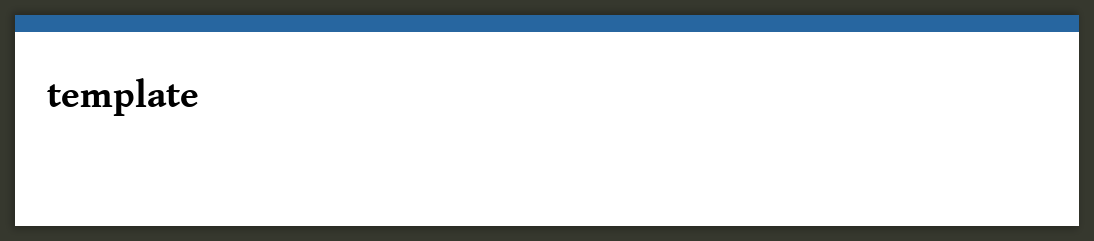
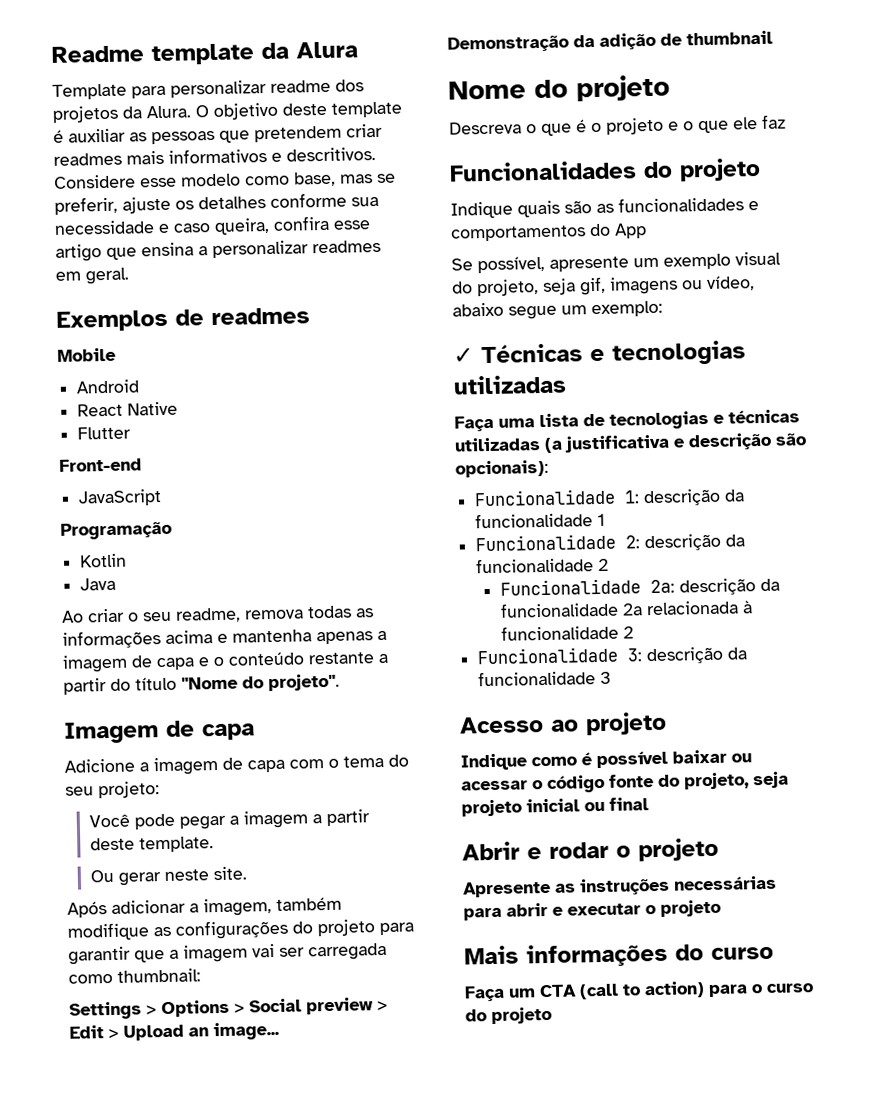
- template
+ Readme template da Alura
+ Template para personalizar readme dos projetos da Alura. O objetivo deste template é auxiliar as pessoas que pretendem criar readmes mais informativos e descritivos. Considere esse modelo como base, mas se preferir, ajuste os detalhes conforme sua necessidade e caso queira, confira esse artigo que ensina a personalizar readmes em geral.
+ Exemplos de readmes
+ Mobile
+ Android
+ React Native
+ Flutter
+ Front-end
+ JavaScript
+ Programação
+ Kotlin
+ Java
+ Ao criar o seu readme, remova todas as informações acima e mantenha apenas a imagem de capa e o conteúdo restante a partir do título "Nome do projeto".
+ Imagem de capa
+ Adicione a imagem de capa com o tema do seu projeto:
+ Você pode pegar a imagem a partir deste template.
+ Ou gerar neste site.
+ Após adicionar a imagem, também modifique as configurações do projeto para garantir que a imagem vai ser carregada como thumbnail:
+ Settings > Options > Social preview > Edit > Upload an image...
+ Demonstração da adição de thumbnail
+ Nome do projeto
+ Descreva o que é o projeto e o que ele faz
+ Funcionalidades do projeto
+ Indique quais são as funcionalidades e comportamentos do App
+ Se possível, apresente um exemplo visual do projeto, seja gif, imagens ou vídeo, abaixo segue um exemplo:
+ ✓ Técnicas e tecnologias utilizadas
+ Faça uma lista de tecnologias e técnicas utilizadas (a justificativa e descrição são opcionais):
+ Funcionalidade 1: descrição da funcionalidade 1
+ Funcionalidade 2: descrição da funcionalidade 2
+ Funcionalidade 2a: descrição da funcionalidade 2a relacionada à funcionalidade 2
+ Funcionalidade 3: descrição da funcionalidade 3
+ Acesso ao projeto
+ Indique como é possível baixar ou acessar o código fonte do projeto, seja projeto inicial ou final
+ Abrir e rodar o projeto
+ Apresente as instruções necessárias para abrir e executar o projeto
+ Mais informações do curso
+ Faça um CTA (call to action) para o curso do projeto

